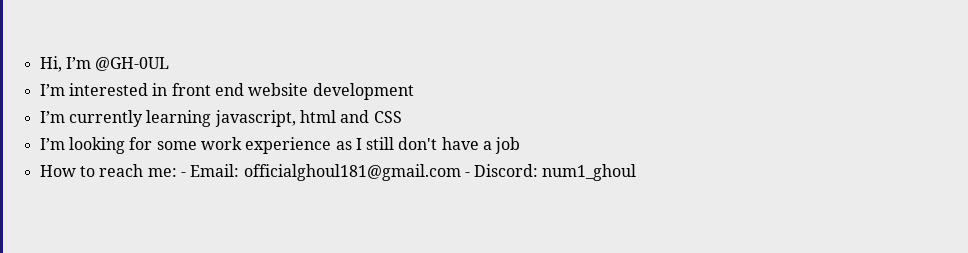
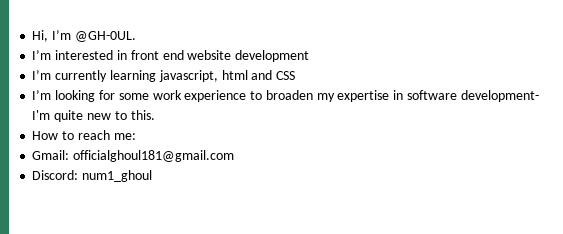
- Hi, I’m @GH-0UL
+ Hi, I’m @GH-0UL.
- I’m looking for some work experience as I still don't have a job
+ I’m looking for some work experience to broaden my expertise in software development- I'm quite new to this.
- How to reach me: - Email: officialghoul181@gmail.com - Discord: num1_ghoul
+ How to reach me:
+ Gmail: officialghoul181@gmail.com
+ Discord: num1_ghoul

